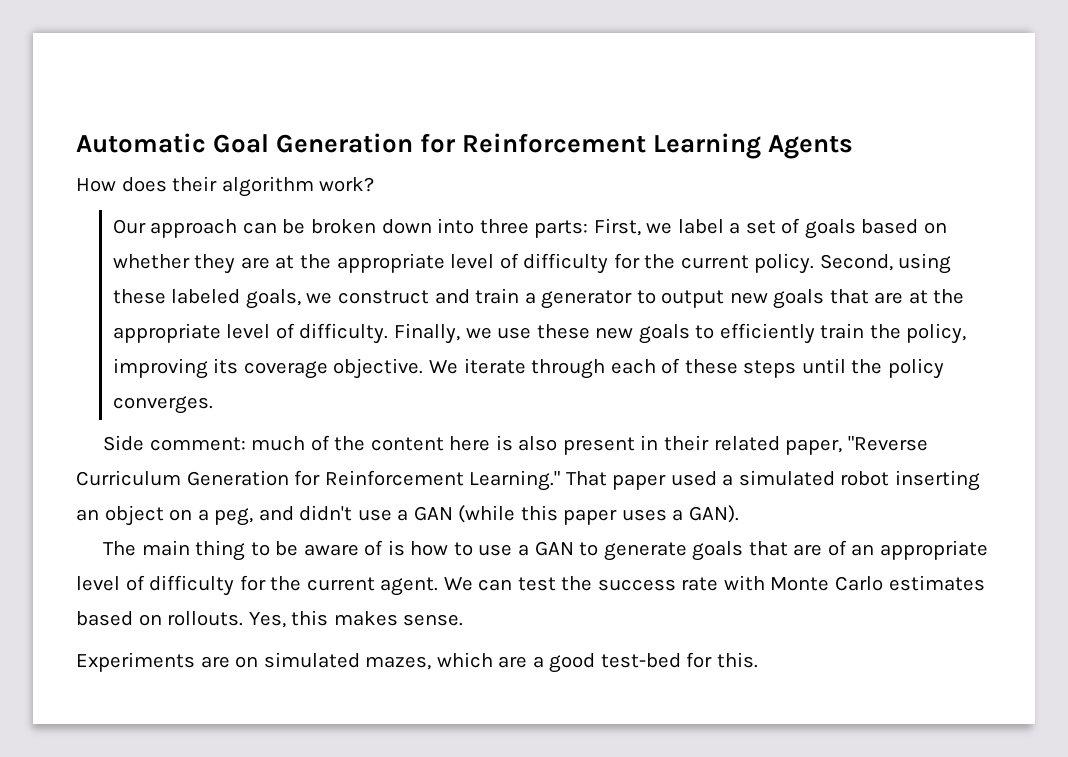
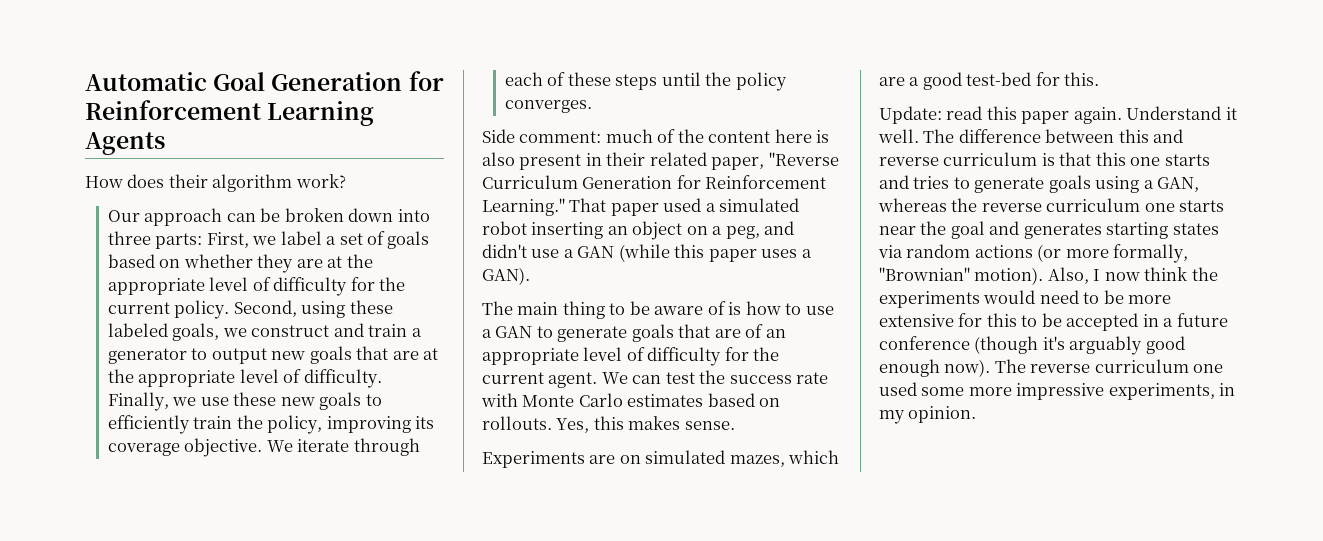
+ Update: read this paper again. Understand it well. The difference between this and reverse curriculum is that this one starts and tries to generate goals using a GAN, whereas the reverse curriculum one starts near the goal and generates starting states via random actions (or more formally, "Brownian" motion). Also, I now think the experiments would need to be more extensive for this to be accepted in a future conference (though it's arguably good enough now). The reverse curriculum one used some more impressive experiments, in my opinion.

